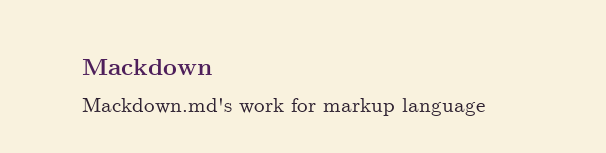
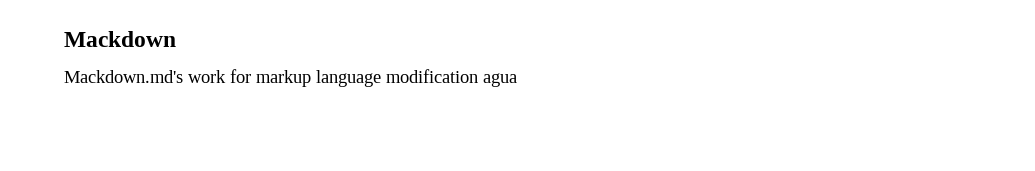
- Mackdown.md's work for markup language
+ Mackdown.md's work for markup language modification agua

